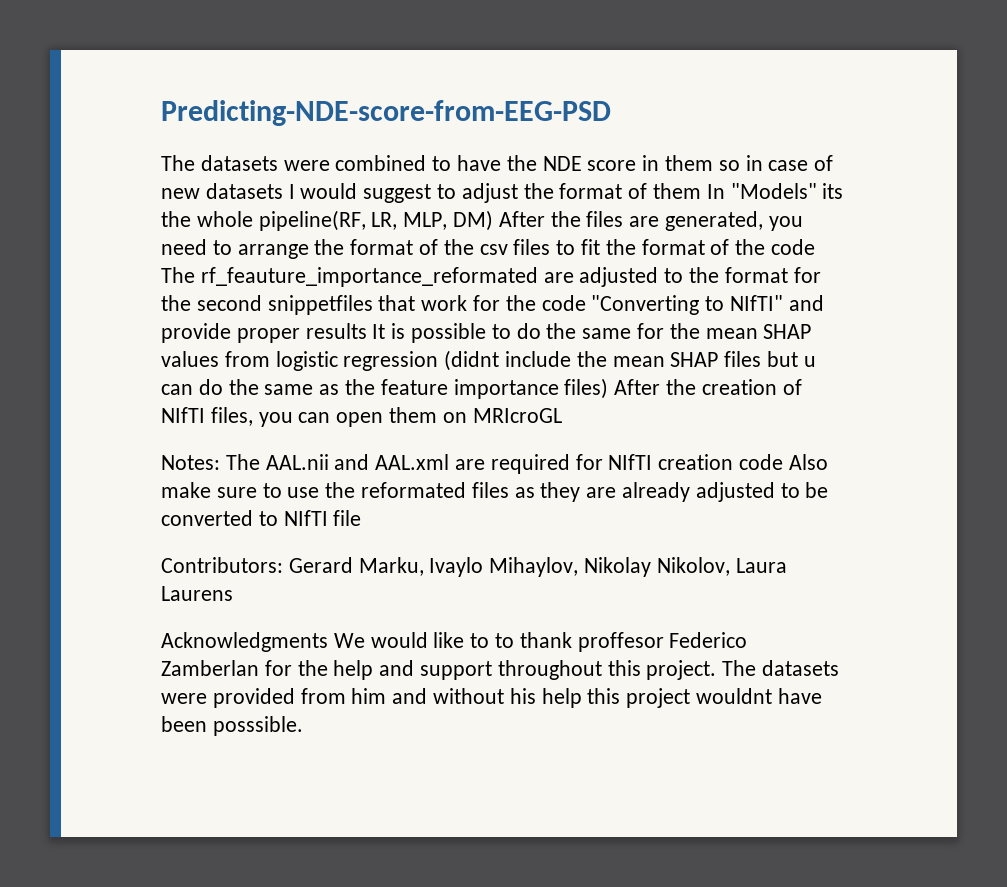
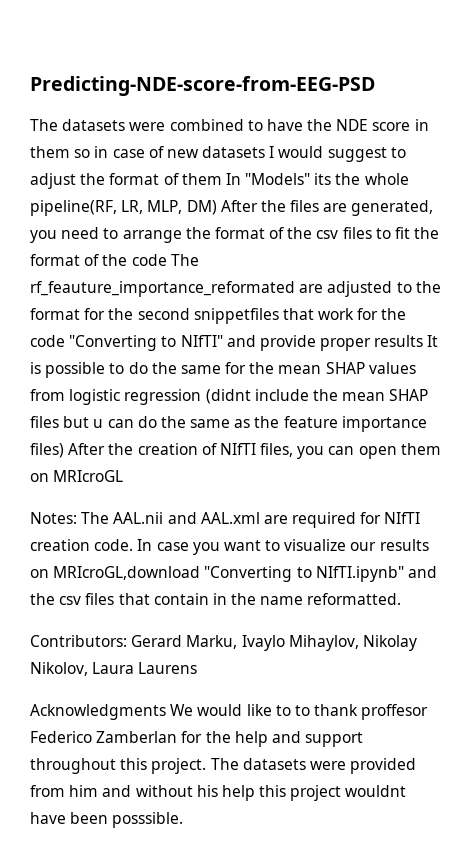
- Notes: The AAL.nii and AAL.xml are required for NIfTI creation code Also make sure to use the reformated files as they are already adjusted to be converted to NIfTI file
+ Notes: The AAL.nii and AAL.xml are required for NIfTI creation code. In case you want to visualize our results on MRIcroGL,download "Converting to NIfTI.ipynb" and the csv files that contain in the name reformatted.

